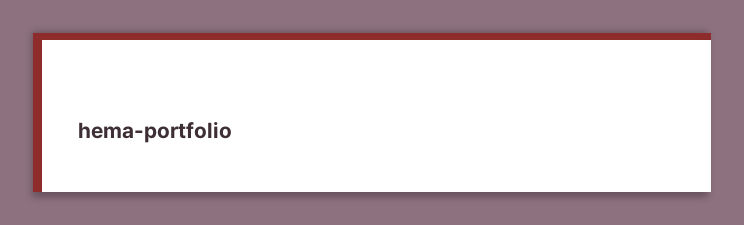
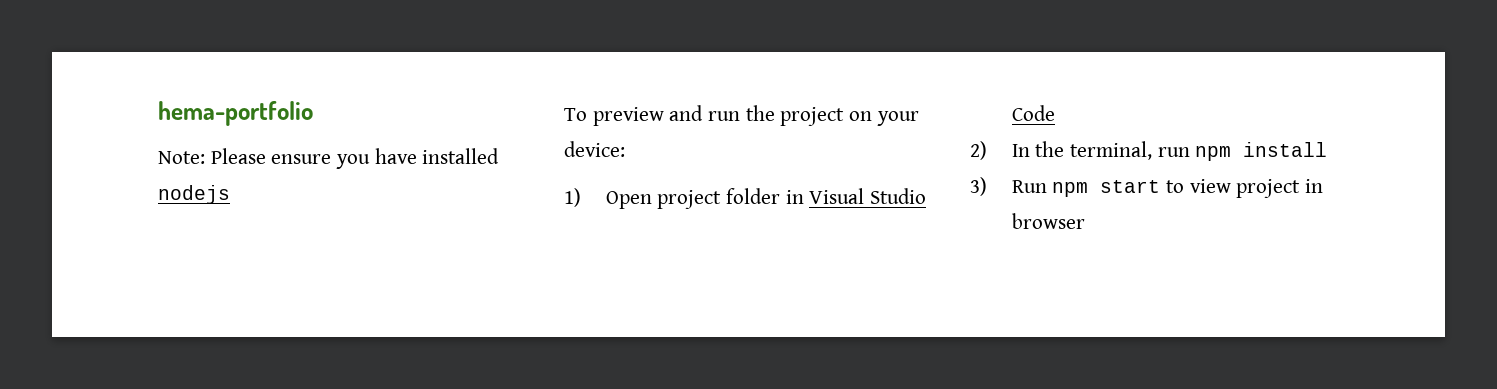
+ Note: Please ensure you have installed nodejs
+ To preview and run the project on your device:
+ 1) Open project folder in Visual Studio Code
+ 2) In the terminal, run npm install
+ 3) Run npm start to view project in browser

